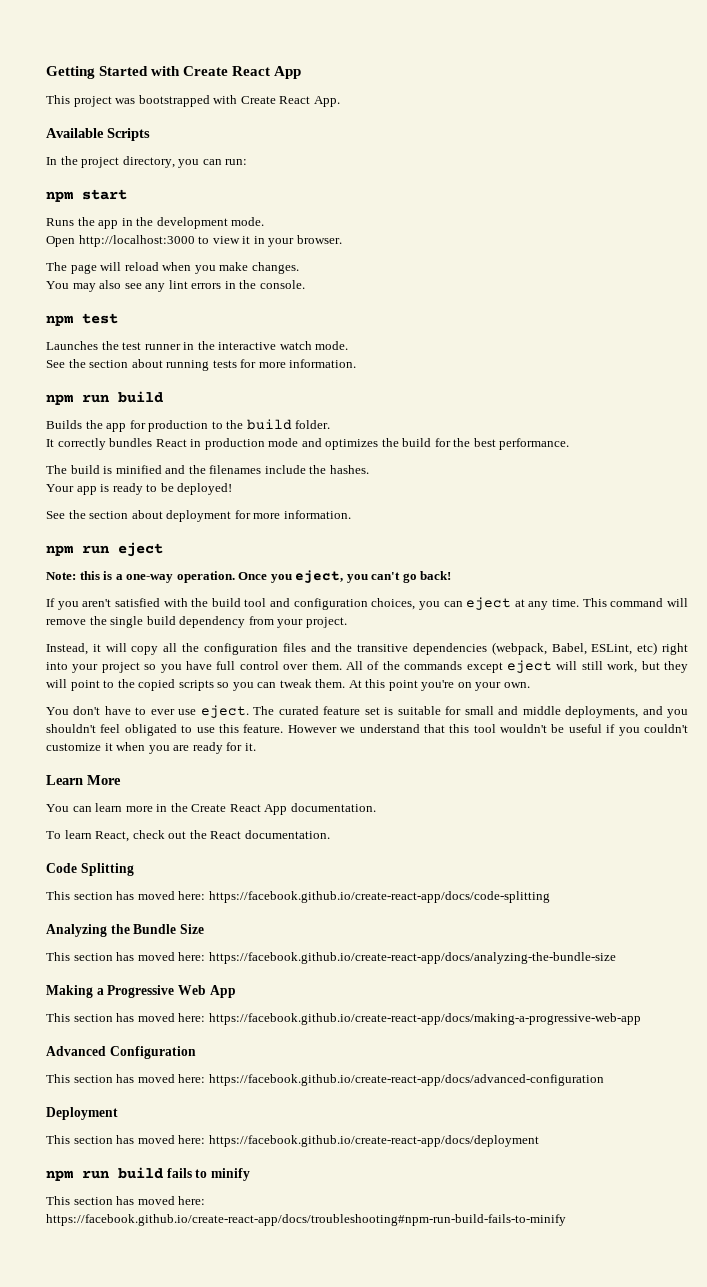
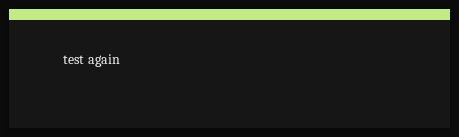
- Getting Started with Create React App
- This project was bootstrapped with Create React App.
- Available Scripts
- In the project directory, you can run:
- npm start
- Runs the app in the development mode.
- Open http://localhost:3000 to view it in your browser.
- The page will reload when you make changes.
- You may also see any lint errors in the console.
- npm test
- Launches the test runner in the interactive watch mode.
- See the section about running tests for more information.
- npm run build
- Builds the app for production to the build folder.
- It correctly bundles React in production mode and optimizes the build for the best performance.
- The build is minified and the filenames include the hashes.
- Your app is ready to be deployed!
- See the section about deployment for more information.
- npm run eject
- Note: this is a one-way operation. Once you eject, you can't go back!
- If you aren't satisfied with the build tool and configuration choices, you can eject at any time. This command will remove the single build dependency from your project.
- Instead, it will copy all the configuration files and the transitive dependencies (webpack, Babel, ESLint, etc) right into your project so you have full control over them. All of the commands except eject will still work, but they will point to the copied scripts so you can tweak them. At this point you're on your own.
- You don't have to ever use eject. The curated feature set is suitable for small and middle deployments, and you shouldn't feel obligated to use this feature. However we understand that this tool wouldn't be useful if you couldn't customize it when you are ready for it.
- Learn More
- You can learn more in the Create React App documentation.
- To learn React, check out the React documentation.
- Code Splitting
- This section has moved here: https://facebook.github.io/create-react-app/docs/code-splitting
- Analyzing the Bundle Size
- This section has moved here: https://facebook.github.io/create-react-app/docs/analyzing-the-bundle-size
- Making a Progressive Web App
- This section has moved here: https://facebook.github.io/create-react-app/docs/making-a-progressive-web-app
- Advanced Configuration
- This section has moved here: https://facebook.github.io/create-react-app/docs/advanced-configuration
- Deployment
- This section has moved here: https://facebook.github.io/create-react-app/docs/deployment
- npm run build fails to minify
- This section has moved here: https://facebook.github.io/create-react-app/docs/troubleshooting#npm-run-build-fails-to-minify
+ test again

